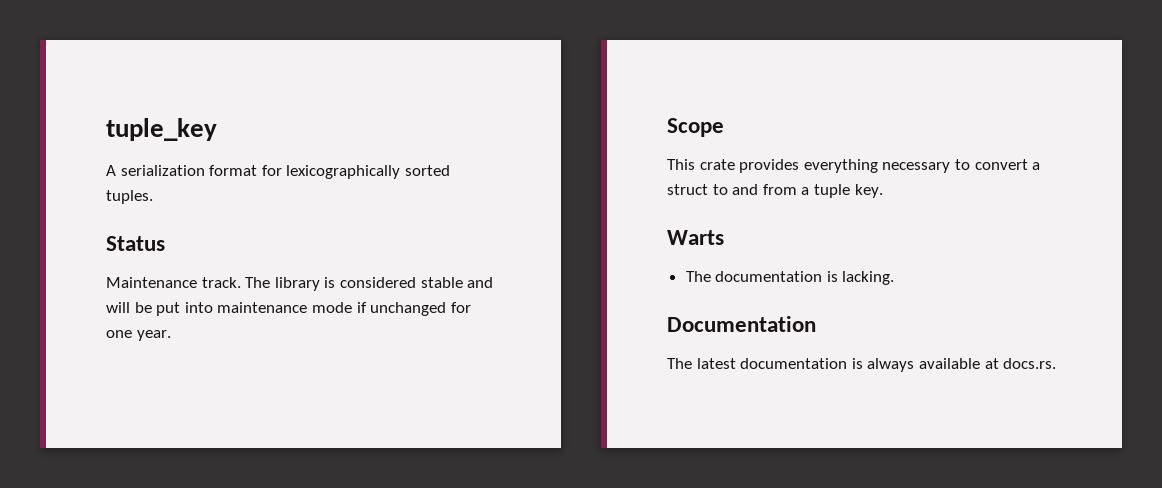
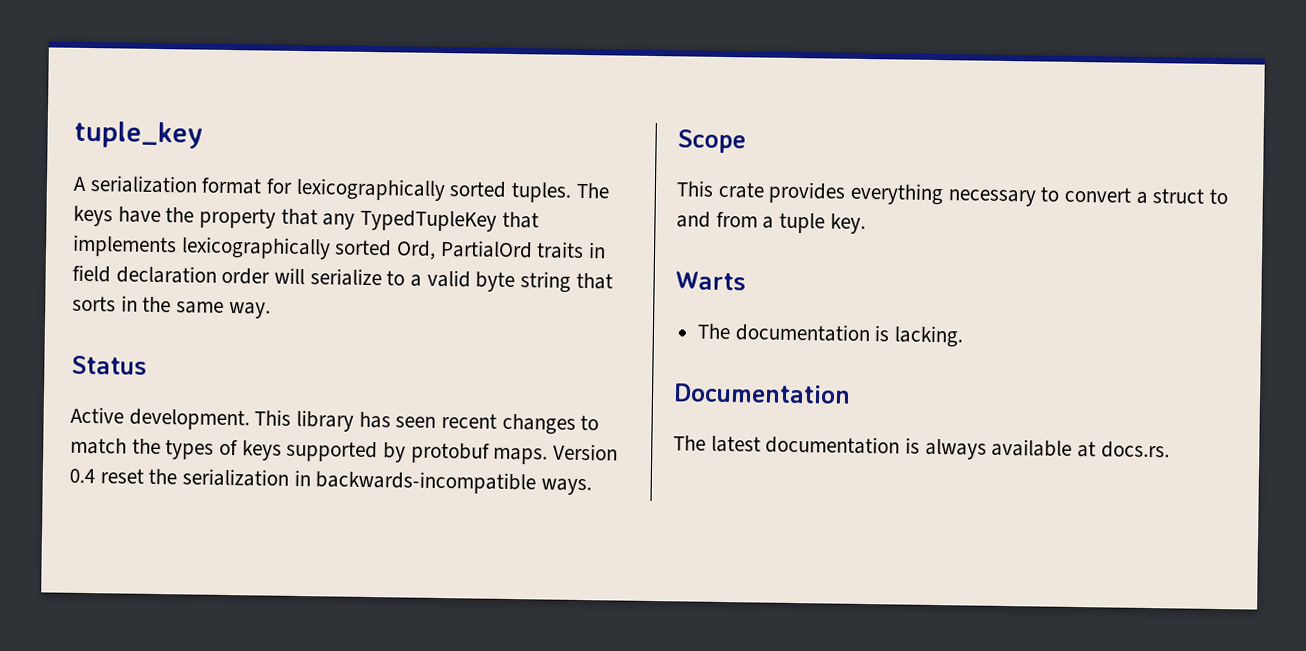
- A serialization format for lexicographically sorted tuples.
+ A serialization format for lexicographically sorted tuples. The keys have the property that any TypedTupleKey that implements lexicographically sorted Ord, PartialOrd traits in field declaration order will serialize to a valid byte string that sorts in the same way.
  Status
- Maintenance track. The library is considered stable and will be put into maintenance mode if unchanged for one year.
+ Active development. This library has seen recent changes to match the types of keys supported by protobuf maps. Version 0.4 reset the serialization in backwards-incompatible ways.

